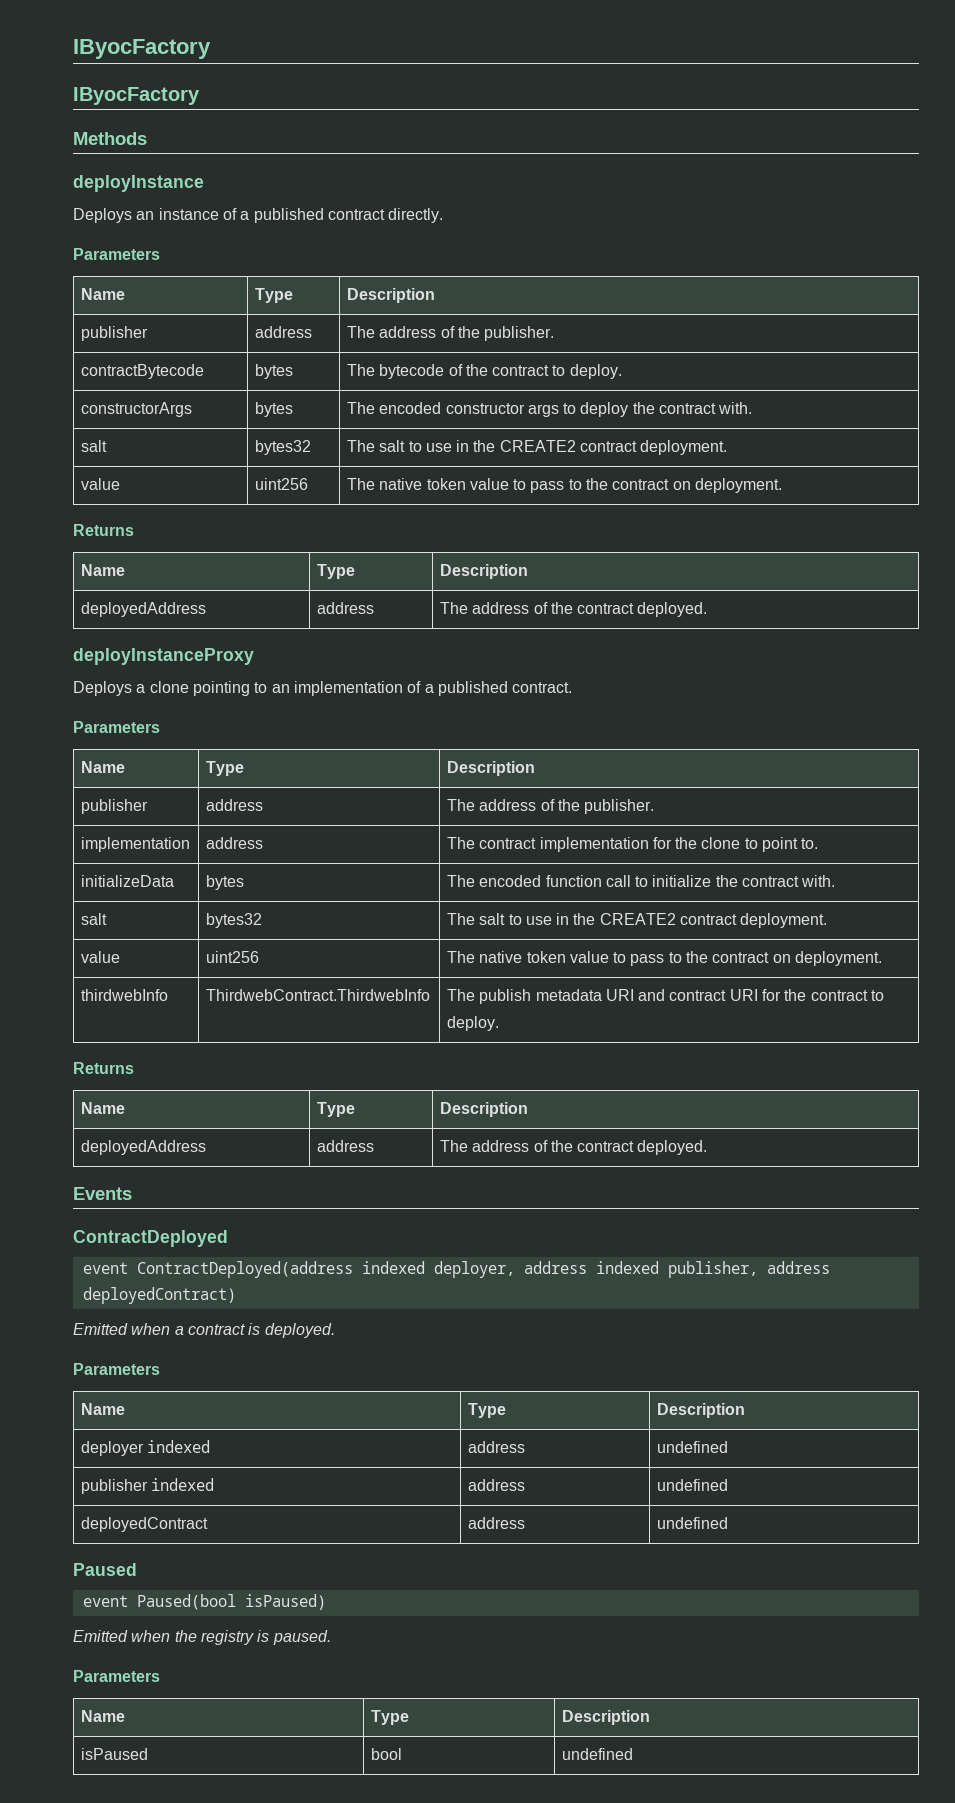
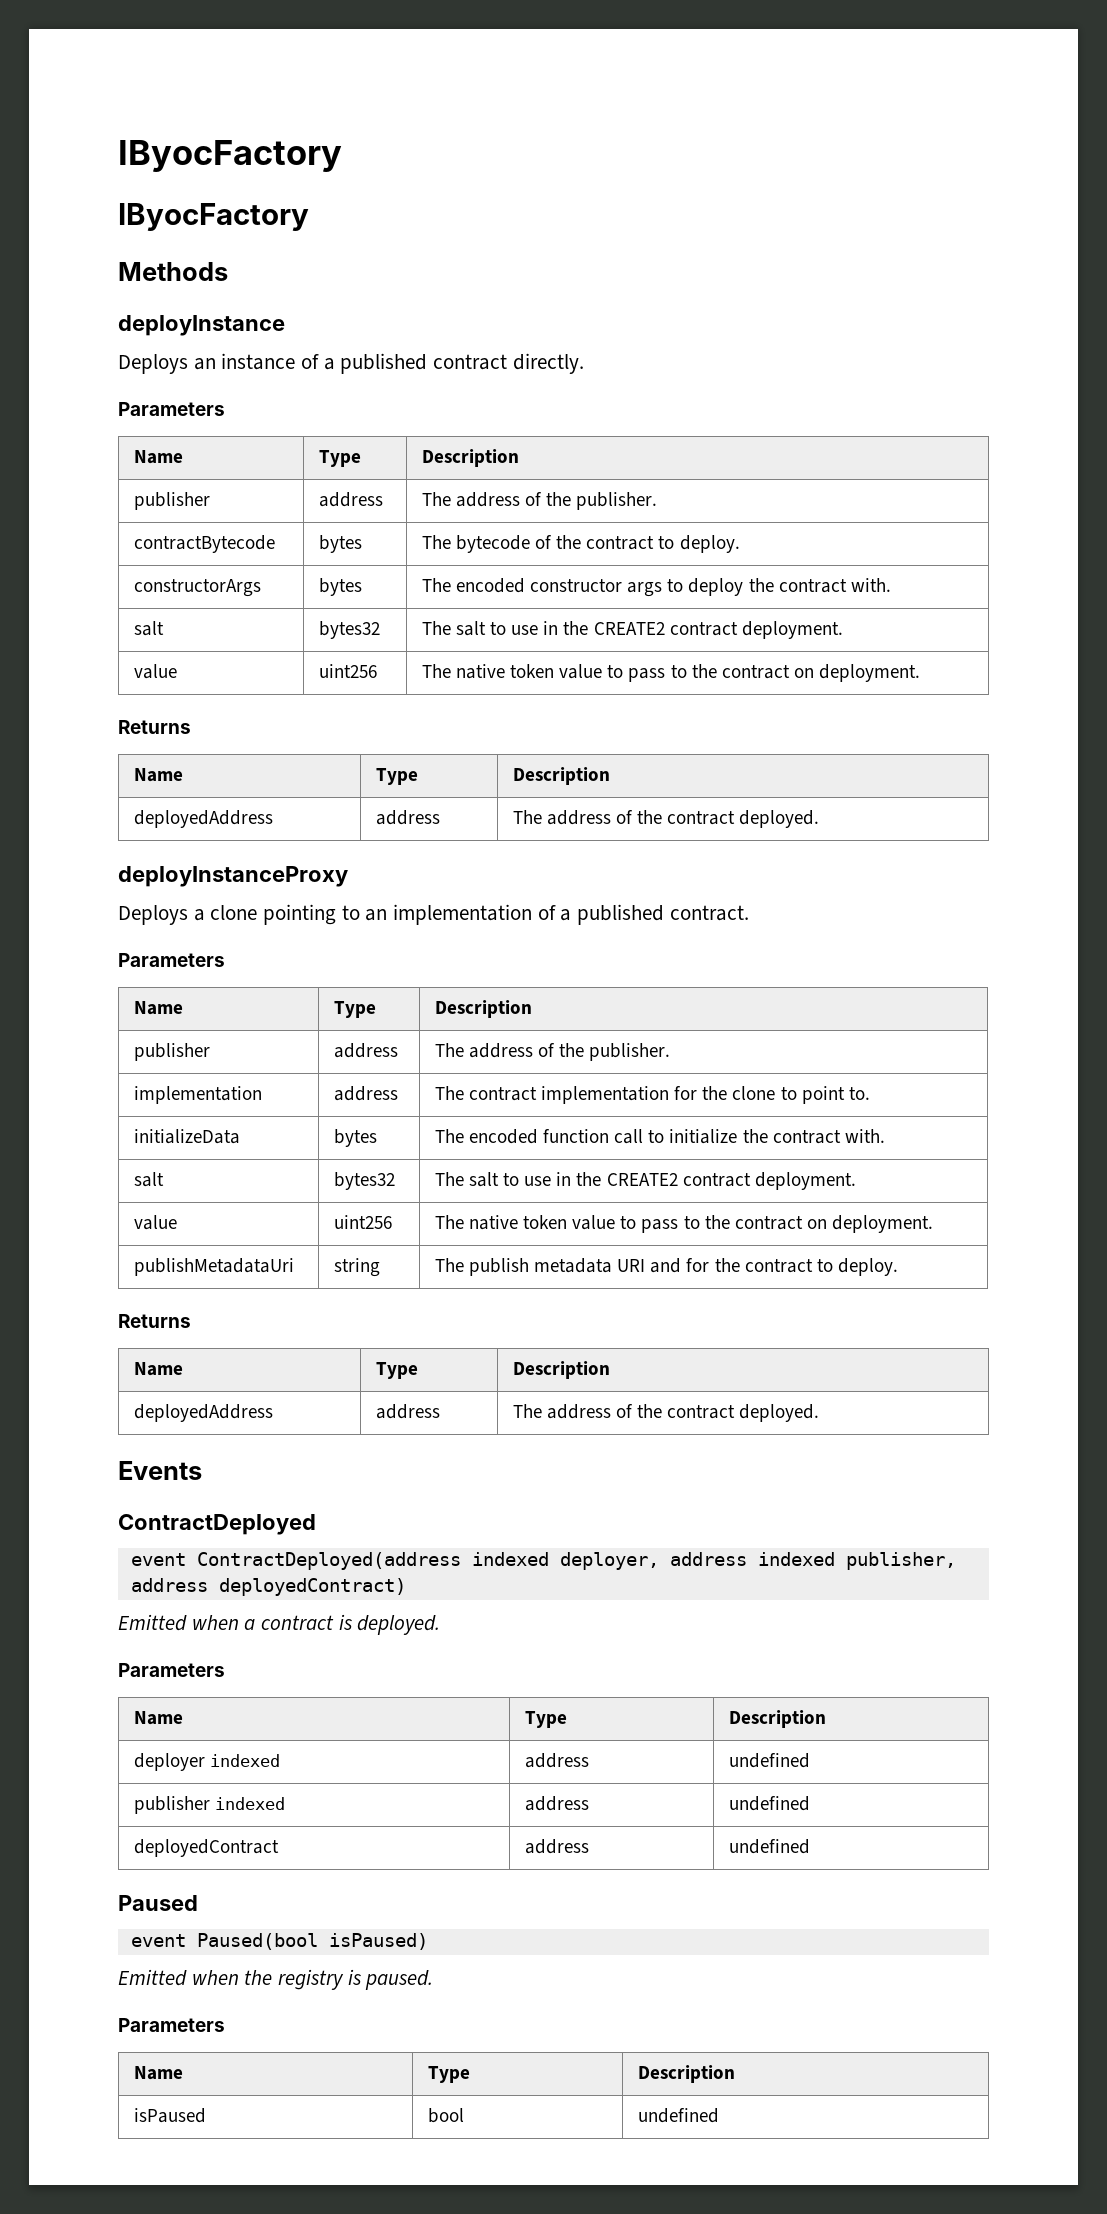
- thirdwebInfo | ThirdwebContract.ThirdwebInfo | The publish metadata URI and contract URI for the contract to deploy.
+ publishMetadataUri | string | The publish metadata URI and for the contract to deploy.

